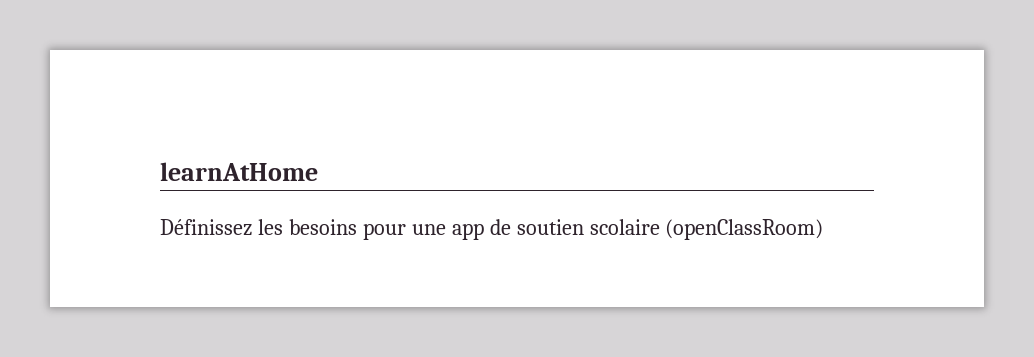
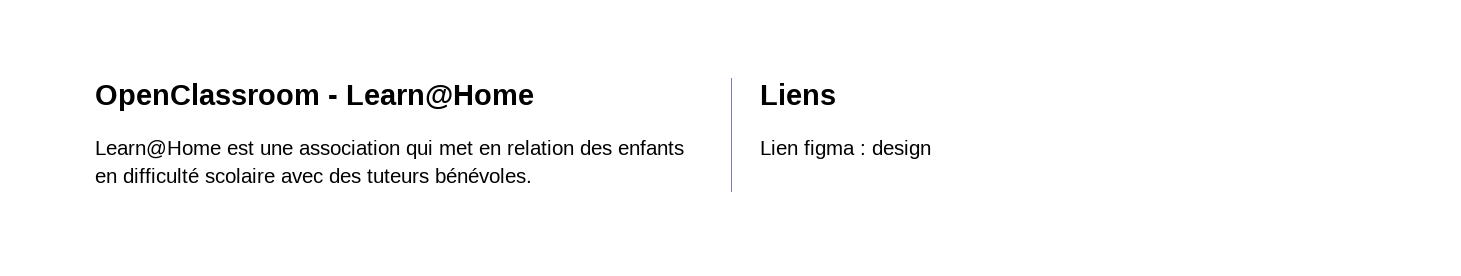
- learnAtHome
- Définissez les besoins pour une app de soutien scolaire (openClassRoom)
+ OpenClassroom - Learn@Home
+ Learn@Home est une association qui met en relation des enfants en difficulté scolaire avec des tuteurs bénévoles.
+ Liens
+ Lien figma : design

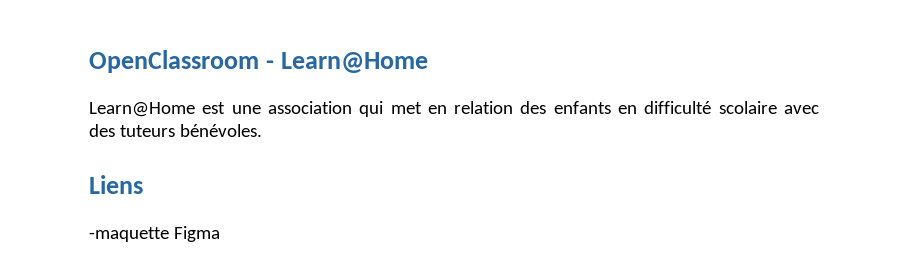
- Lien figma : design
+ -maquette Figma

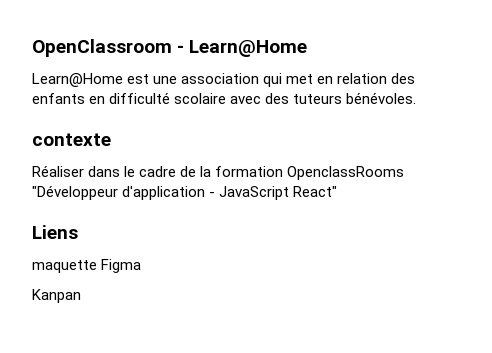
+ contexte
+ Réaliser dans le cadre de la formation OpenclassRooms "Développeur d'application - JavaScript React"
- -maquette Figma
+ maquette Figma
+ Kanpan

